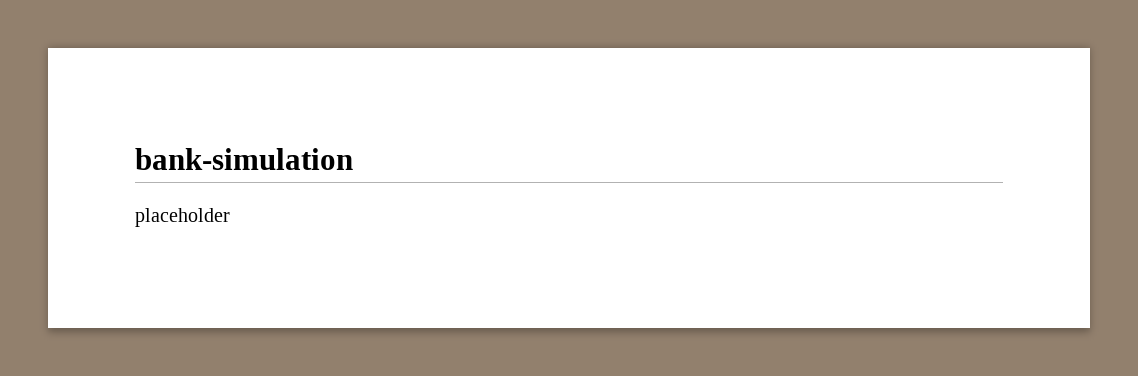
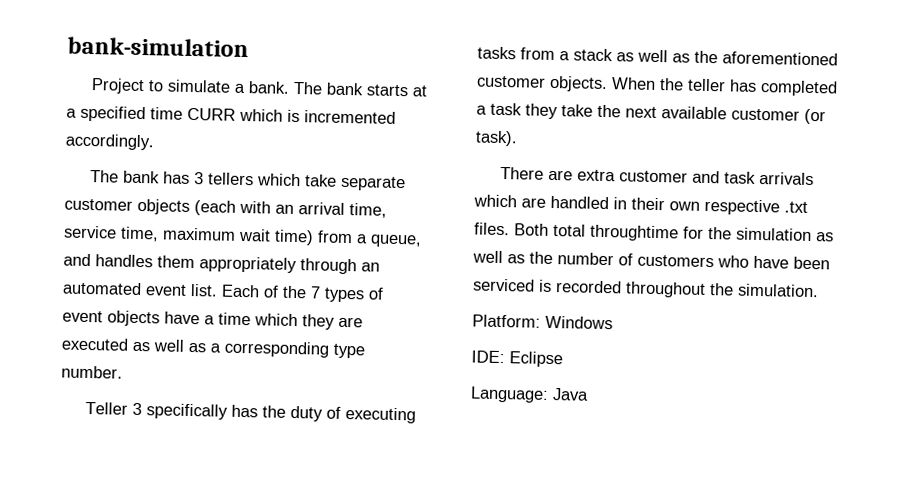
- placeholder
+ Project to simulate a bank. The bank starts at a specified time CURR which is incremented accordingly.
+ The bank has 3 tellers which take separate customer objects (each with an arrival time, service time, maximum wait time) from a queue, and handles them appropriately through an automated event list. Each of the 7 types of event objects have a time which they are executed as well as a corresponding type number.
+ Teller 3 specifically has the duty of executing tasks from a stack as well as the aforementioned customer objects. When the teller has completed a task they take the next available customer (or task).
+ There are extra customer and task arrivals which are handled in their own respective .txt files. Both total throughtime for the simulation as well as the number of customers who have been serviced is recorded throughout the simulation.
+ Platform: Windows
+ IDE: Eclipse
+ Language: Java

